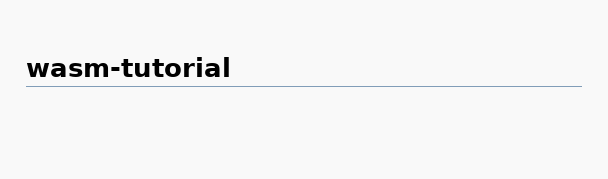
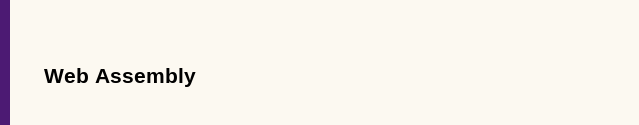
- wasm-tutorial
+ Web Assembly

